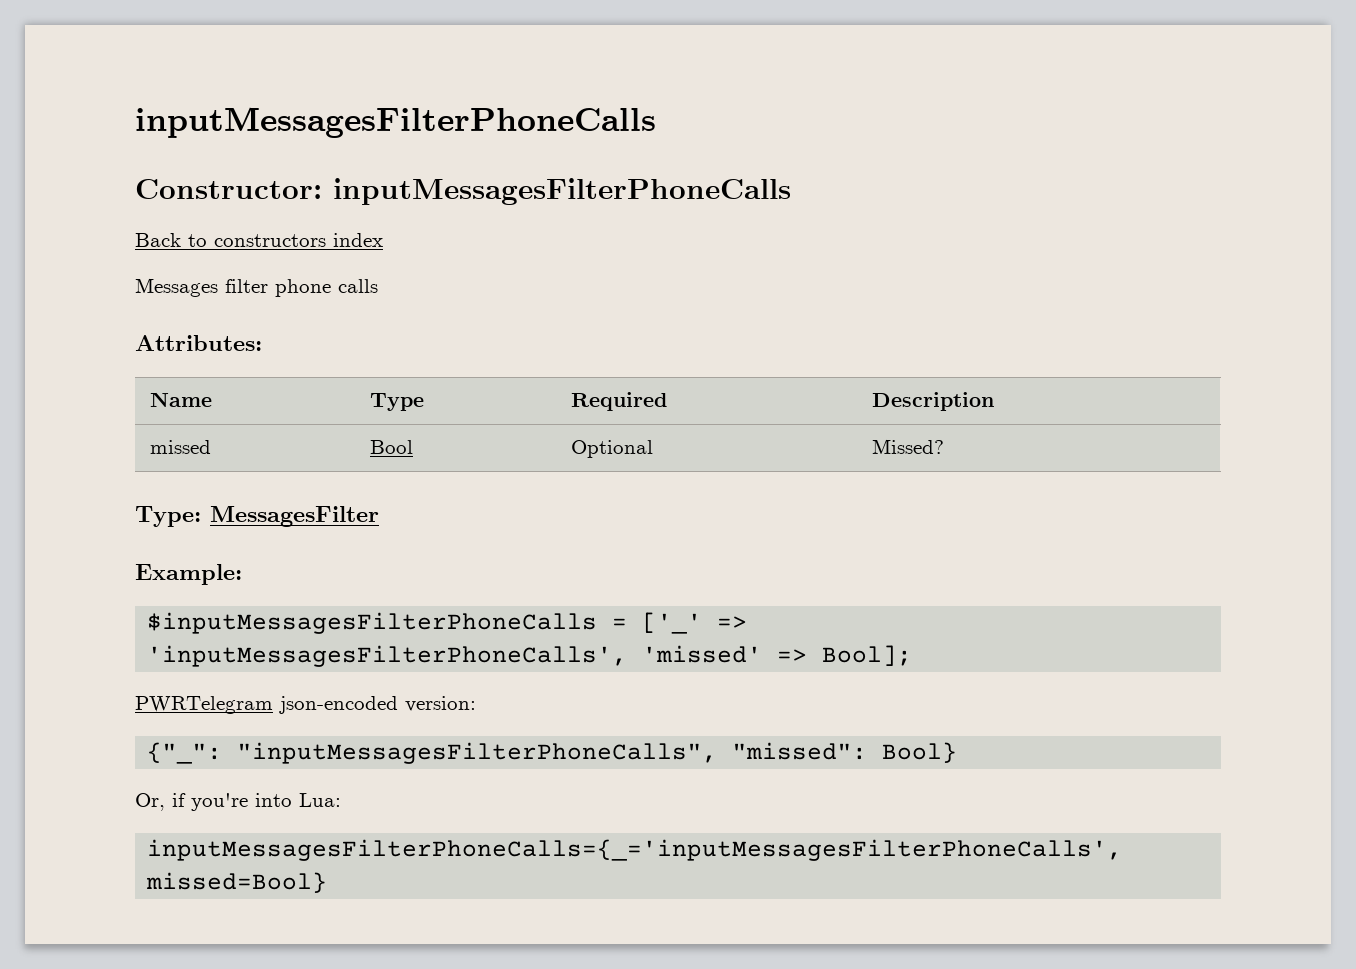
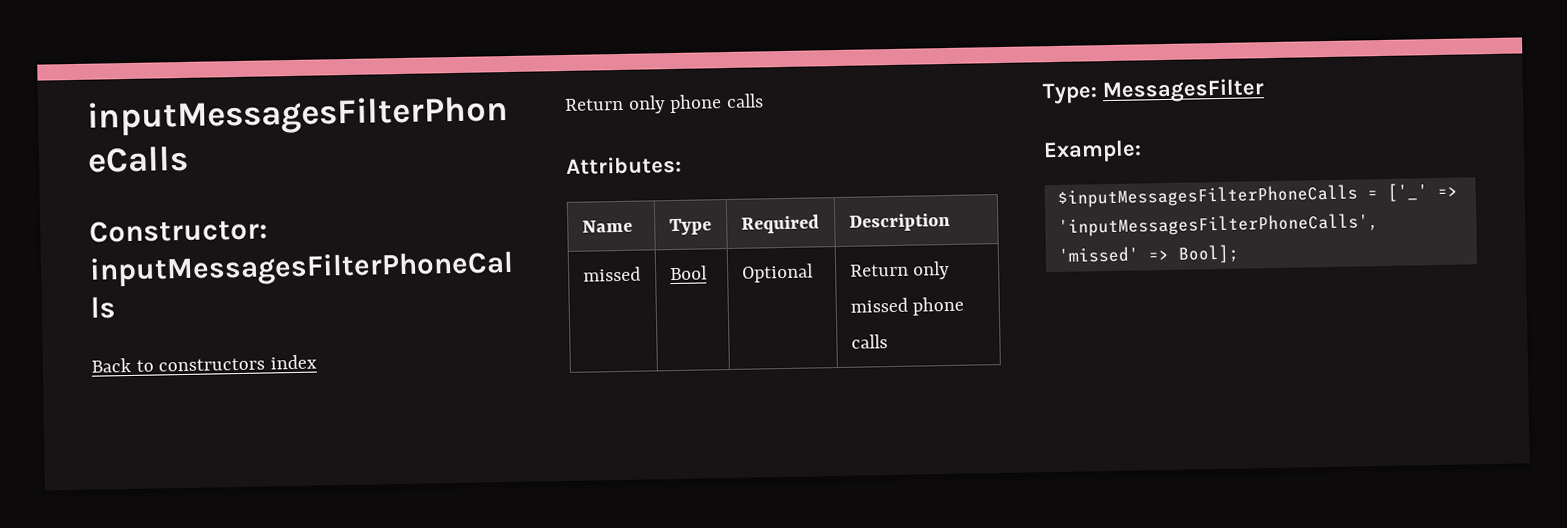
- Messages filter phone calls
+ Return only phone calls
- missed | Bool | Optional | Missed?
+ missed | Bool | Optional | Return only missed phone calls
- PWRTelegram json-encoded version:
- {"_": "inputMessagesFilterPhoneCalls", "missed": Bool}
- Or, if you're into Lua:
- inputMessagesFilterPhoneCalls={_='inputMessagesFilterPhoneCalls', missed=Bool}

